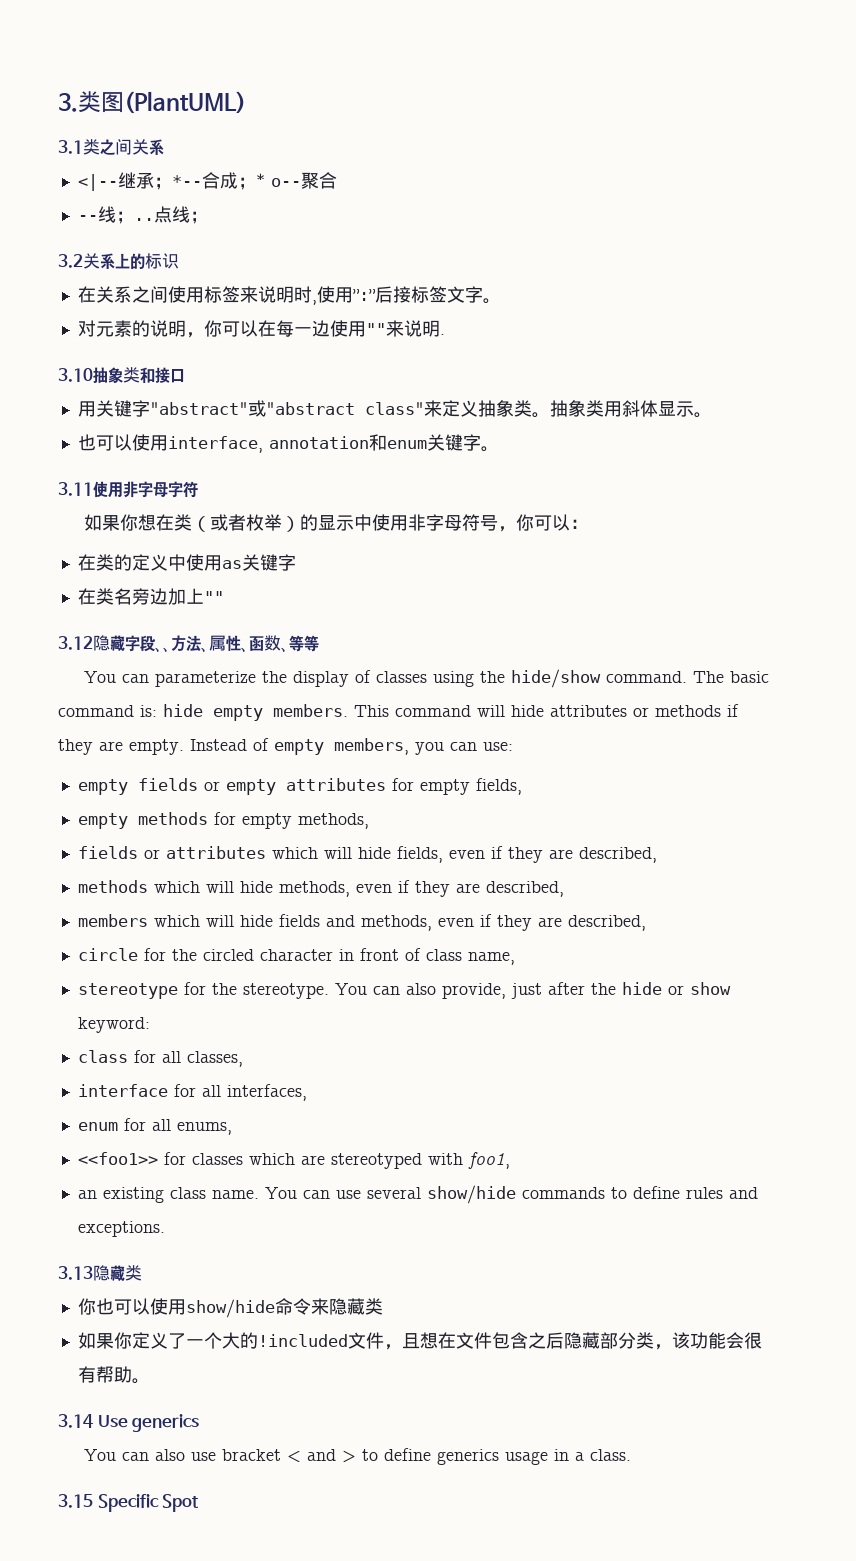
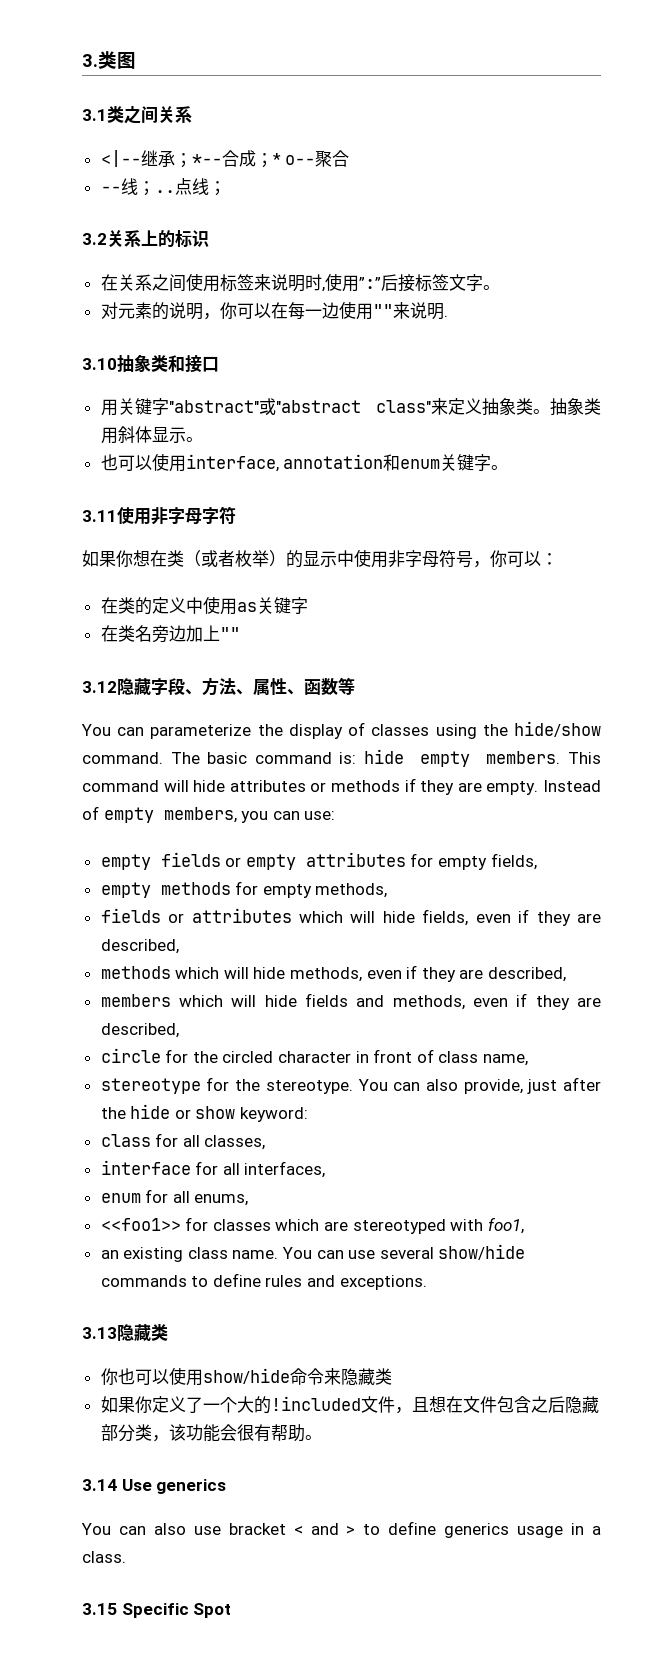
- 3.类图(PlantUML)
+ 3.类图
- 3.12隐藏字段、、方法、属性、函数、等等
+ 3.12隐藏字段、方法、属性、函数等

